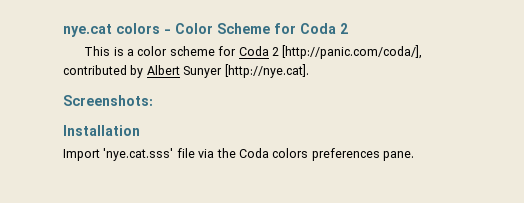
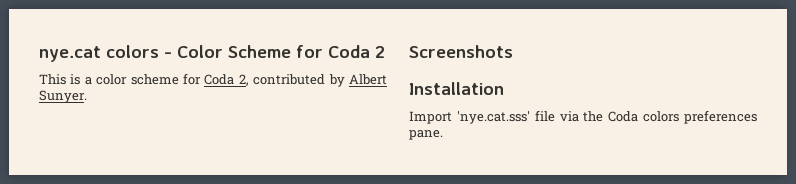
- This is a color scheme for Coda 2 [http://panic.com/coda/], contributed by Albert Sunyer [http://nye.cat].
- Screenshots:
+ This is a color scheme for Coda 2, contributed by Albert Sunyer.
+ Screenshots

